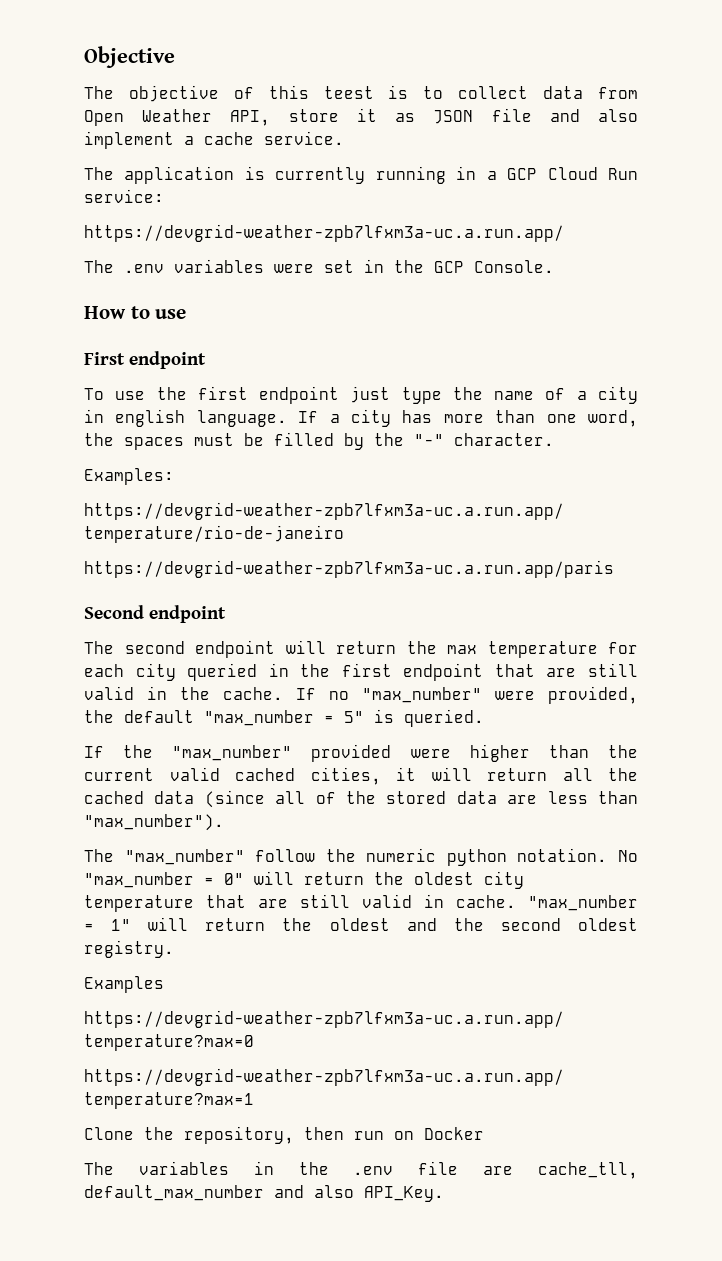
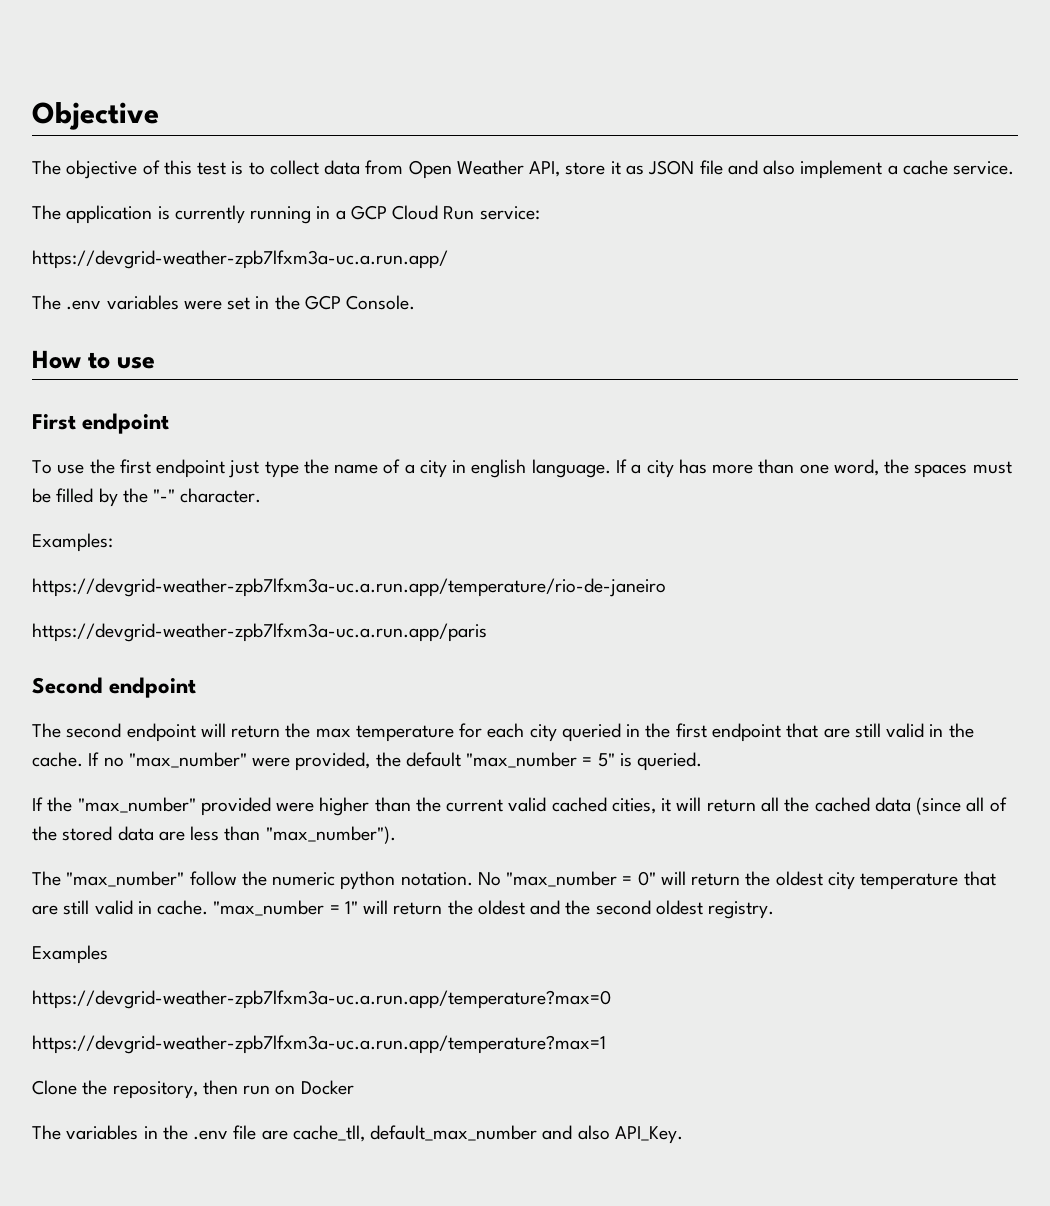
- The objective of this teest is to collect data from Open Weather API, store it as JSON file and also implement a cache service.
+ The objective of this test is to collect data from Open Weather API, store it as JSON file and also implement a cache service.

